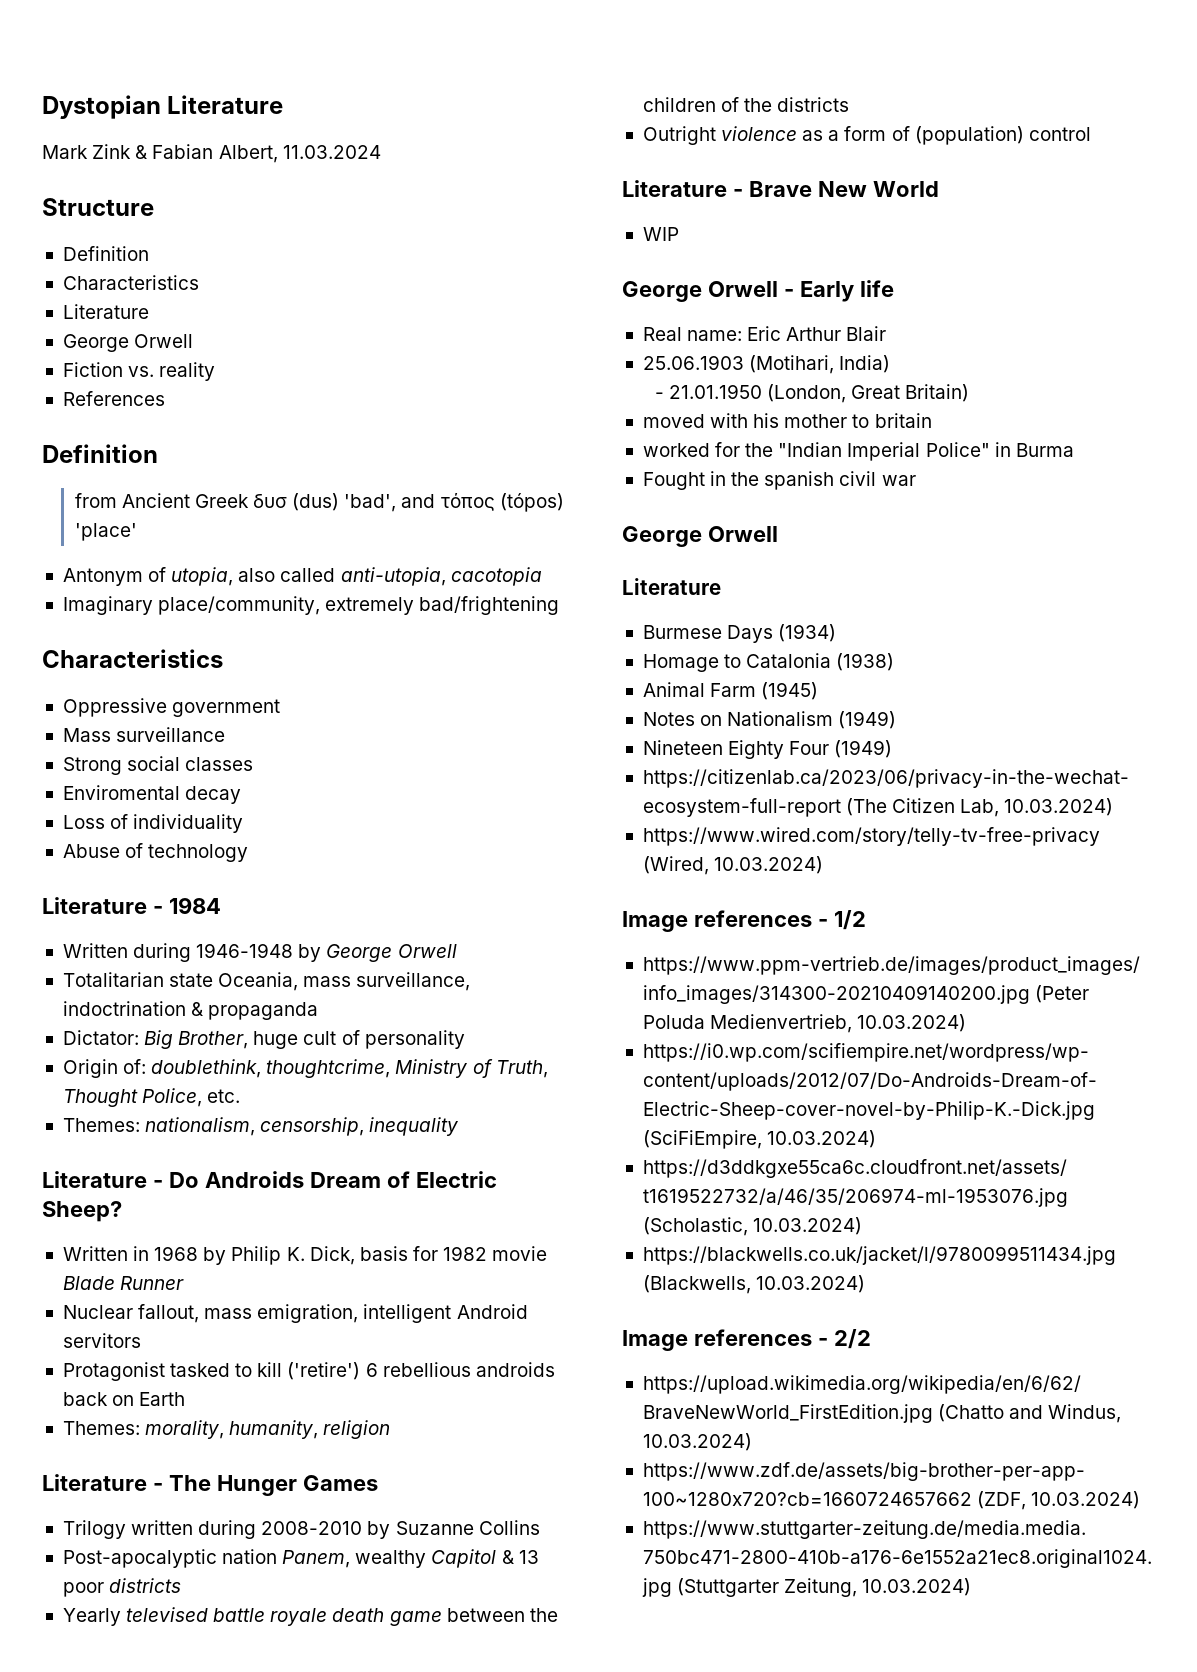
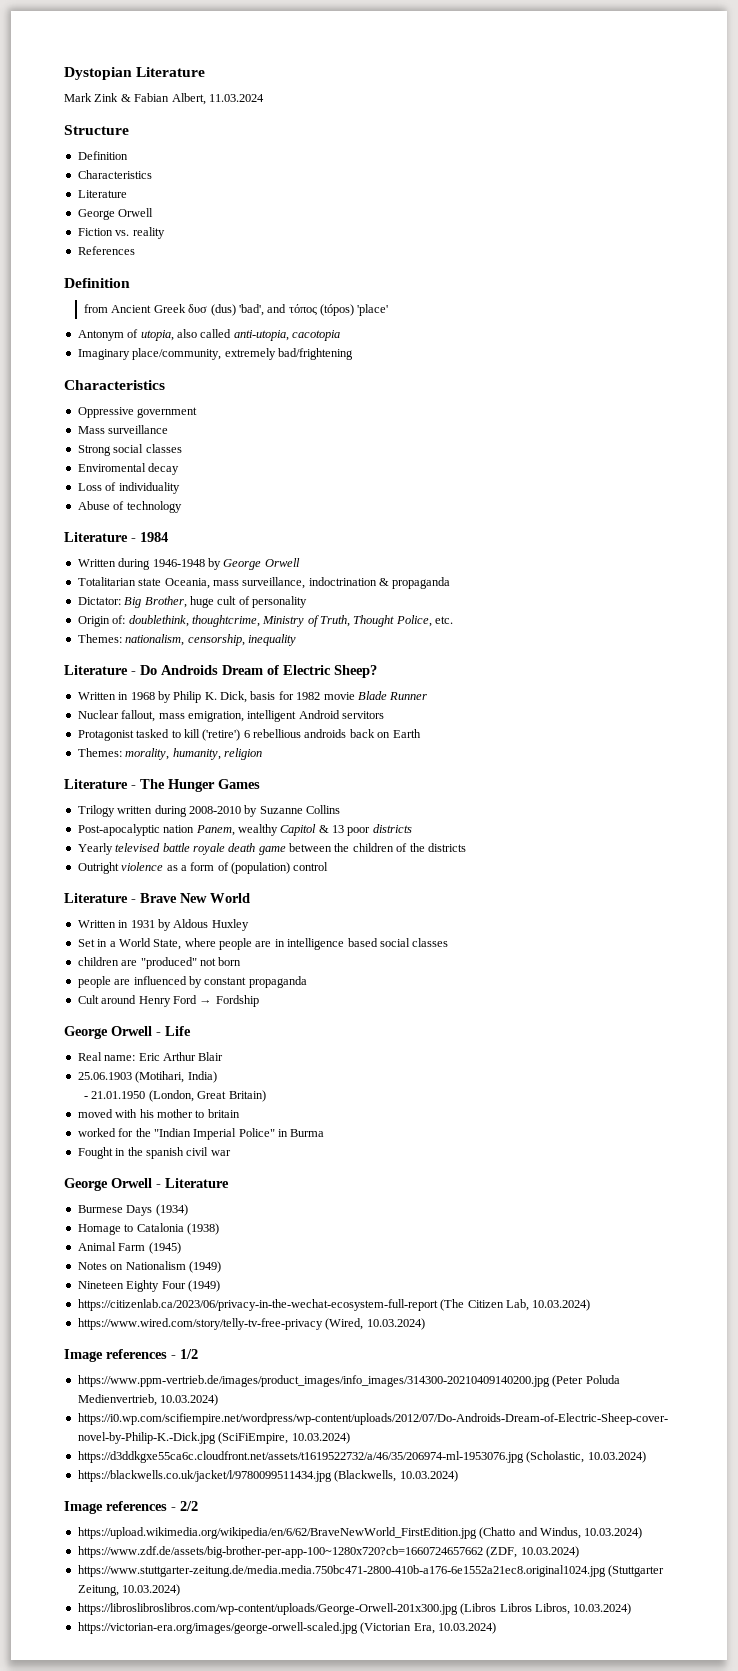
- WIP
- George Orwell - Early life
+ Written in 1931 by Aldous Huxley
+ Set in a World State, where people are in intelligence based social classes
+ children are "produced" not born
+ people are influenced by constant propaganda
+ Cult around Henry Ford → Fordship
+ George Orwell - Life
  Fought in the spanish civil war
- George Orwell
- Literature
+ George Orwell - Literature
+ https://libroslibroslibros.com/wp-content/uploads/George-Orwell-201x300.jpg (Libros Libros Libros, 10.03.2024)
+ https://victorian-era.org/images/george-orwell-scaled.jpg (Victorian Era, 10.03.2024)

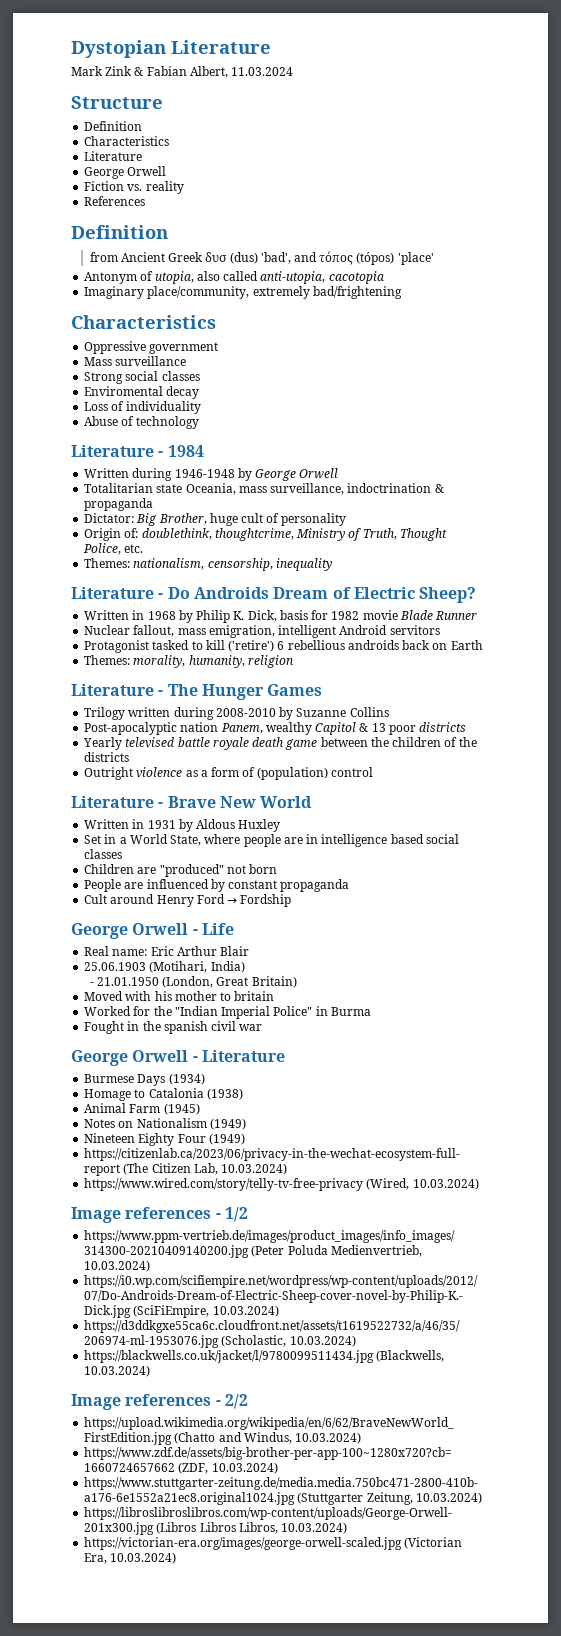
- children are "produced" not born
+ Children are "produced" not born
- people are influenced by constant propaganda
+ People are influenced by constant propaganda
- moved with his mother to britain
+ Moved with his mother to britain
- worked for the "Indian Imperial Police" in Burma
+ Worked for the "Indian Imperial Police" in Burma

